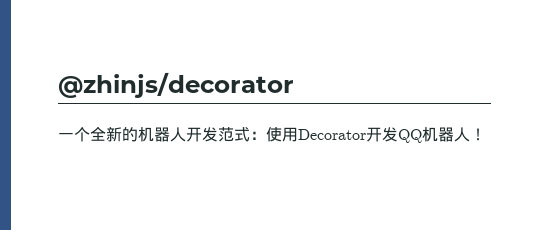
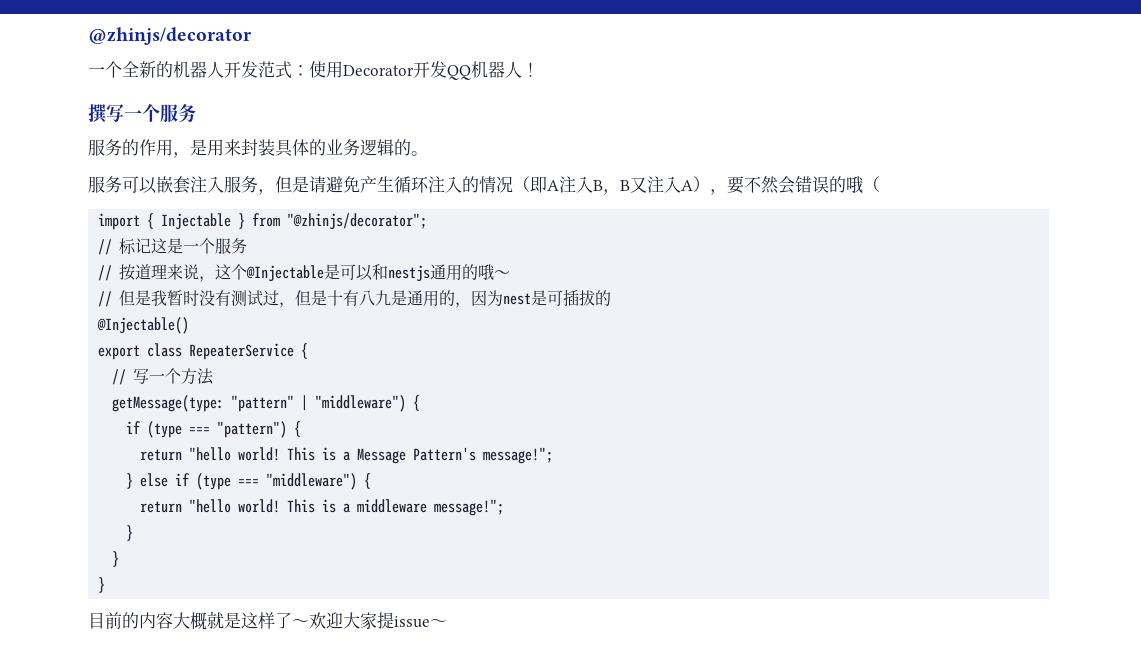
+ 撰写一个服务
+ 服务的作用，是用来封装具体的业务逻辑的。
+ 服务可以嵌套注入服务，但是请避免产生循环注入的情况（即A注入B，B又注入A），要不然会错误的哦（
+ import { Injectable } from "@zhinjs/decorator";
+ // 标记这是一个服务
+ // 按道理来说，这个@Injectable是可以和nestjs通用的哦～
+ // 但是我暂时没有测试过，但是十有八九是通用的，因为nest是可插拔的
+ @Injectable()
+ export class RepeaterService {
+ // 写一个方法
+ getMessage(type: "pattern" | "middleware") {
+ if (type === "pattern") {
+ return "hello world! This is a Message Pattern's message!";
+ } else if (type === "middleware") {
+ return "hello world! This is a middleware message!";
+ }
+ }
+ }
+ 目前的内容大概就是这样了～欢迎大家提issue～

